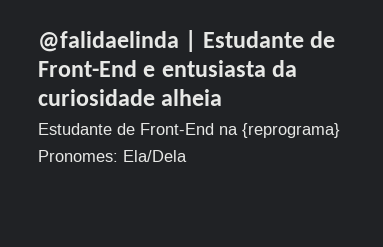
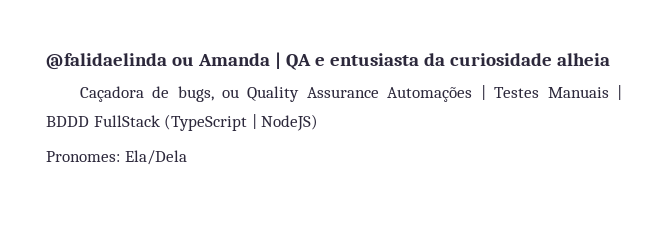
- @falidaelinda | Estudante de Front-End e entusiasta da curiosidade alheia
+ @falidaelinda ou Amanda | QA e entusiasta da curiosidade alheia
- Estudante de Front-End na {reprograma}
+ Caçadora de bugs, ou Quality Assurance Automações | Testes Manuais | BDDD FullStack (TypeScript | NodeJS)

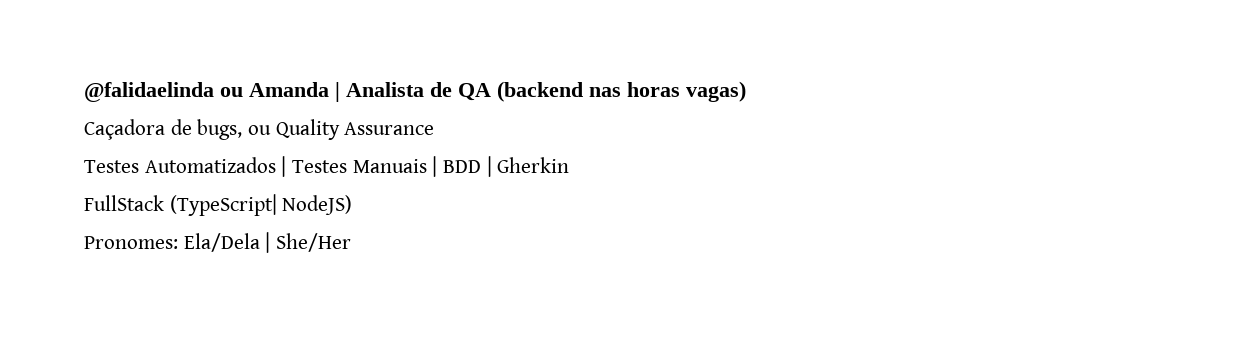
- @falidaelinda ou Amanda | QA e entusiasta da curiosidade alheia
+ @falidaelinda ou Amanda | Analista de QA (backend nas horas vagas)
- Caçadora de bugs, ou Quality Assurance Automações | Testes Manuais | BDDD FullStack (TypeScript | NodeJS)
+ Caçadora de bugs, ou Quality Assurance
+ Testes Automatizados | Testes Manuais | BDD | Gherkin
+ FullStack (TypeScript| NodeJS)
- Pronomes: Ela/Dela
+ Pronomes: Ela/Dela | She/Her

